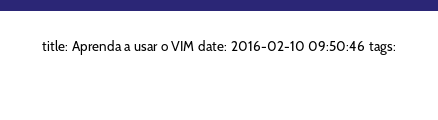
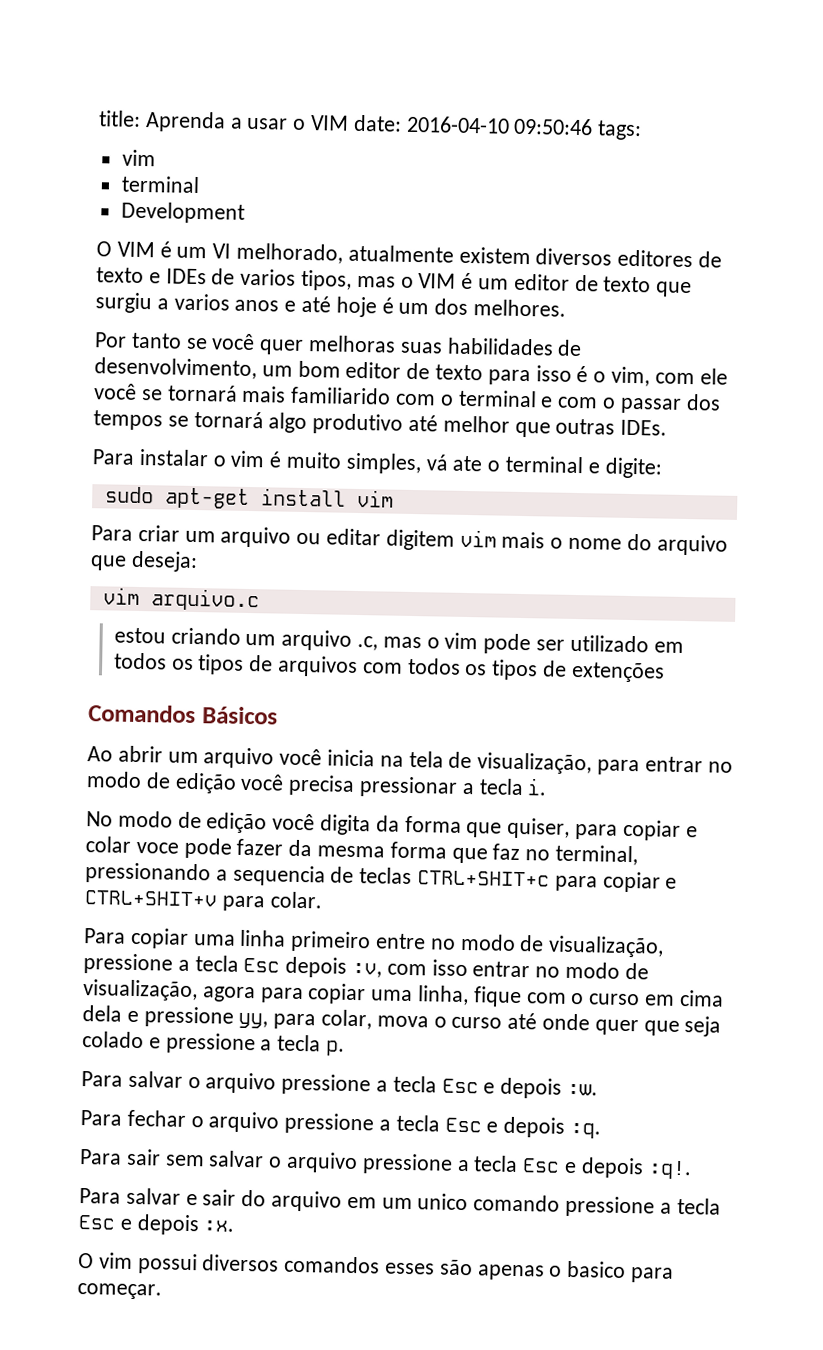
- title: Aprenda a usar o VIM date: 2016-02-10 09:50:46 tags:
+ title: Aprenda a usar o VIM date: 2016-04-10 09:50:46 tags:
+ vim
+ terminal
+ Development
+ O VIM é um VI melhorado, atualmente existem diversos editores de texto e IDEs de varios tipos, mas o VIM é um editor de texto que surgiu a varios anos e até hoje é um dos melhores.
+ Por tanto se você quer melhoras suas habilidades de desenvolvimento, um bom editor de texto para isso é o vim, com ele você se tornará mais familiarido com o terminal e com o passar dos tempos se tornará algo produtivo até melhor que outras IDEs.
+ Para instalar o vim é muito simples, vá ate o terminal e digite:
+ sudo apt-get install vim
+ Para criar um arquivo ou editar digitem vim mais o nome do arquivo que deseja:
+ vim arquivo.c
+ estou criando um arquivo .c, mas o vim pode ser utilizado em todos os tipos de arquivos com todos os tipos de extenções
+ Comandos Básicos
+ Ao abrir um arquivo você inicia na tela de visualização, para entrar no modo de edição você precisa pressionar a tecla i.
+ No modo de edição você digita da forma que quiser, para copiar e colar voce pode fazer da mesma forma que faz no terminal, pressionando a sequencia de teclas CTRL+SHIT+c para copiar e CTRL+SHIT+v para colar.
+ Para copiar uma linha primeiro entre no modo de visualização, pressione a tecla Esc depois :v, com isso entrar no modo de visualização, agora para copiar uma linha, fique com o curso em cima dela e pressione yy, para colar, mova o curso até onde quer que seja colado e pressione a tecla p.
+ Para salvar o arquivo pressione a tecla Esc e depois :w.
+ Para fechar o arquivo pressione a tecla Esc e depois :q.
+ Para sair sem salvar o arquivo pressione a tecla Esc e depois :q!.
+ Para salvar e sair do arquivo em um unico comando pressione a tecla Esc e depois :x.
+ O vim possui diversos comandos esses são apenas o basico para começar.

